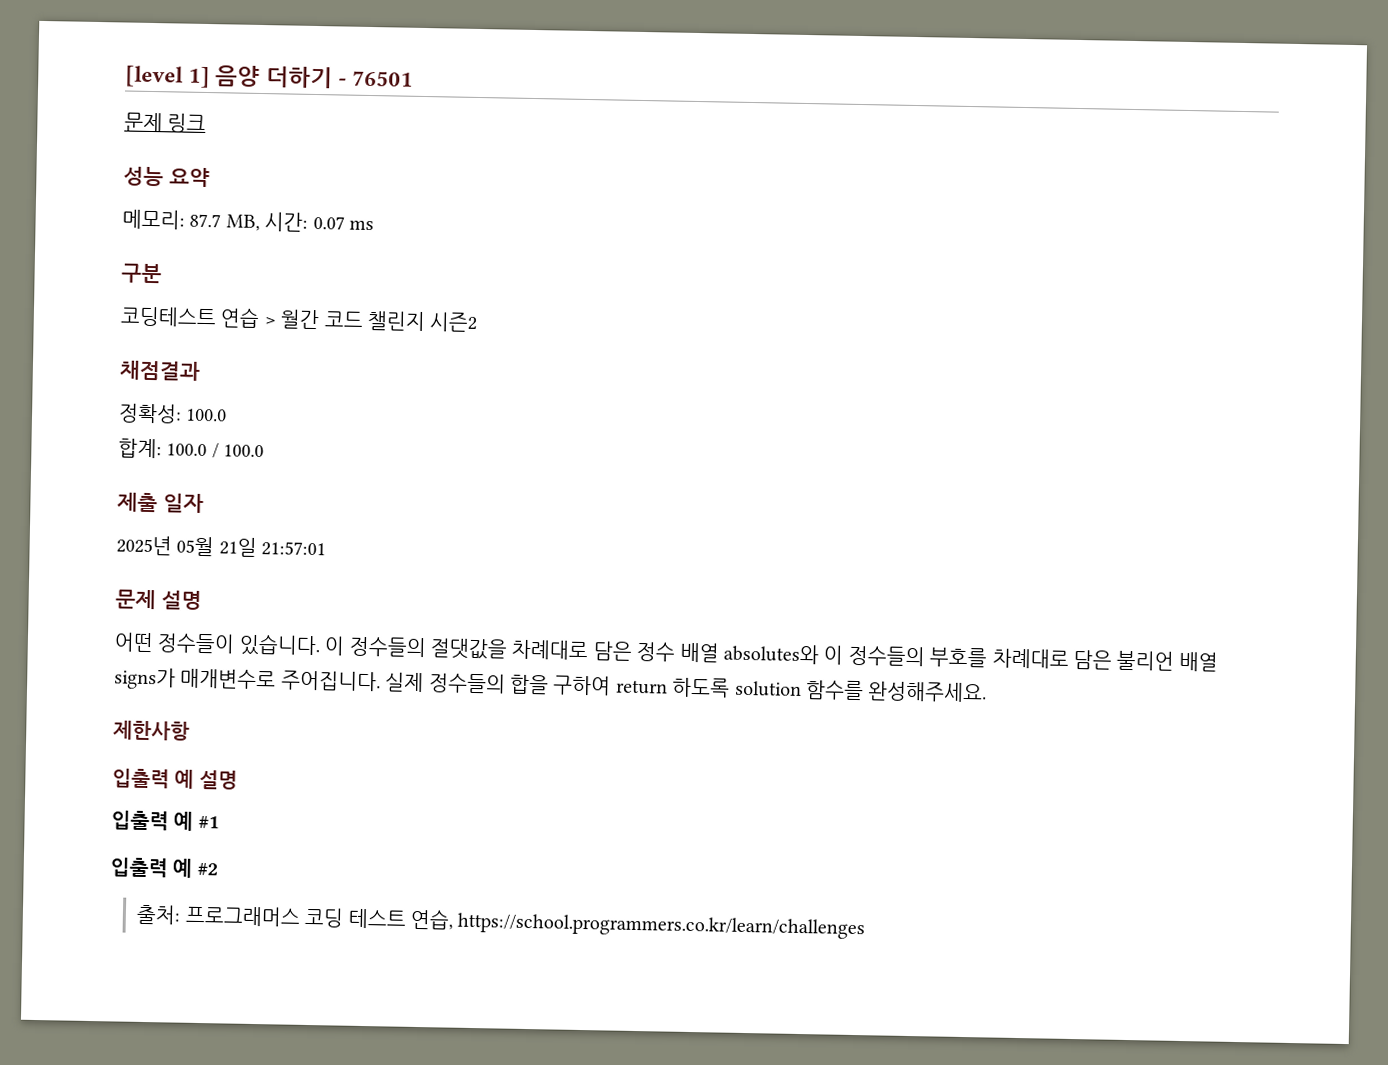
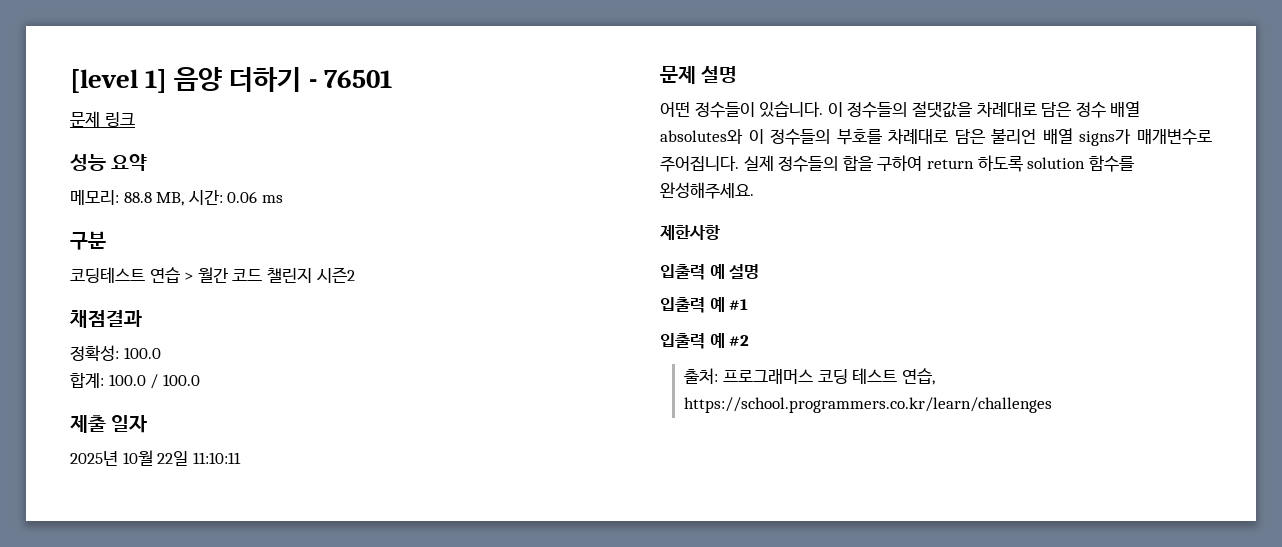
- 메모리: 87.7 MB, 시간: 0.07 ms
+ 메모리: 88.8 MB, 시간: 0.06 ms
- 2025년 05월 21일 21:57:01
+ 2025년 10월 22일 11:10:11

